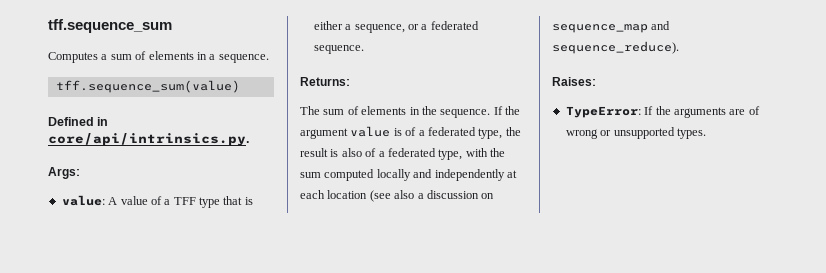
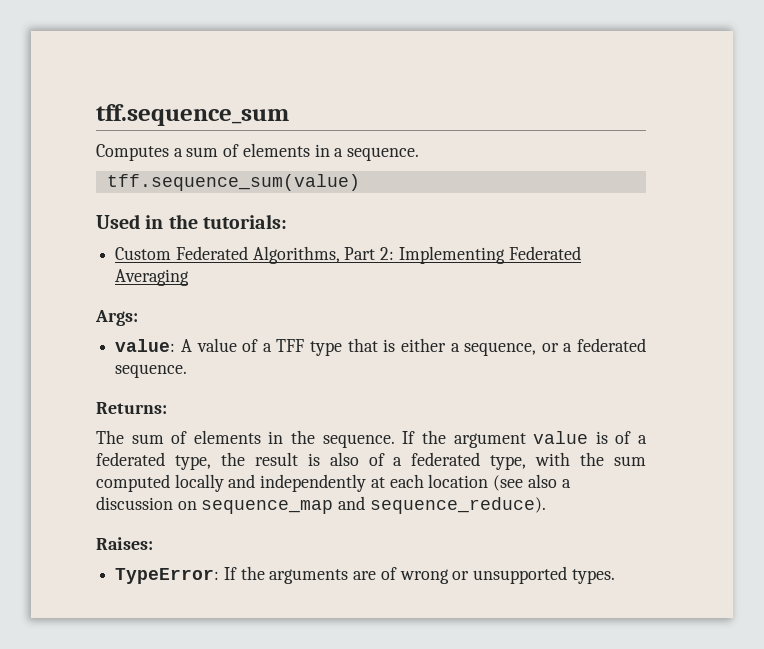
- Defined in core/api/intrinsics.py.
+ Used in the tutorials:
+ Custom Federated Algorithms, Part 2: Implementing Federated Averaging

